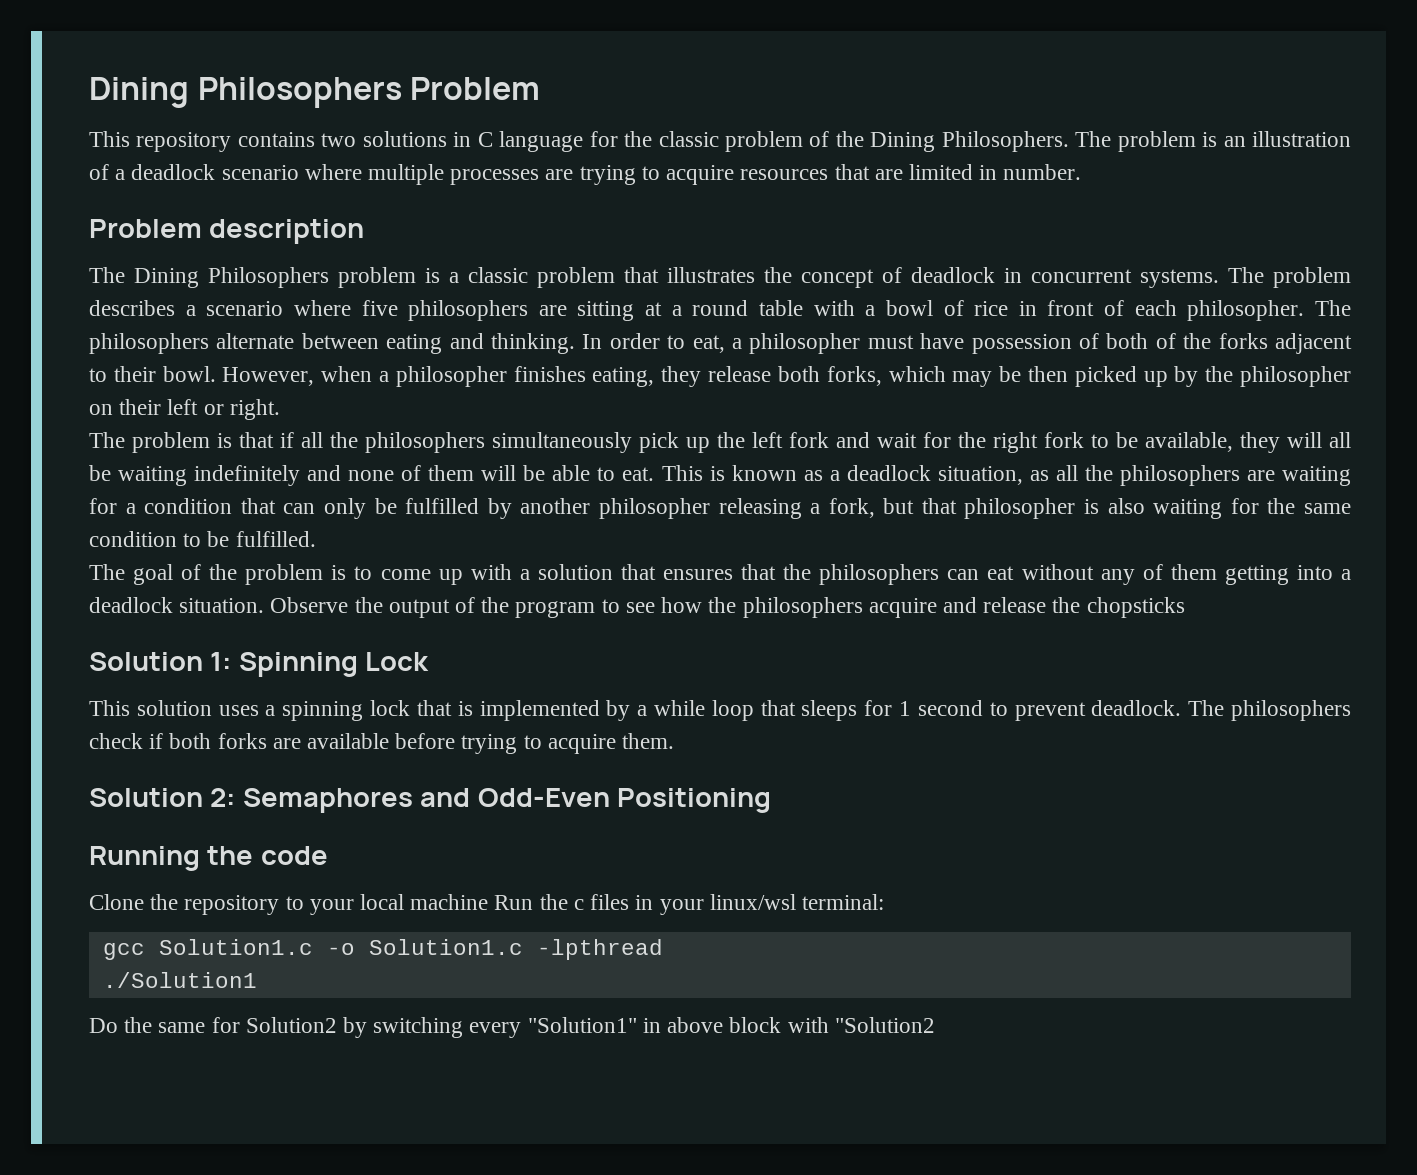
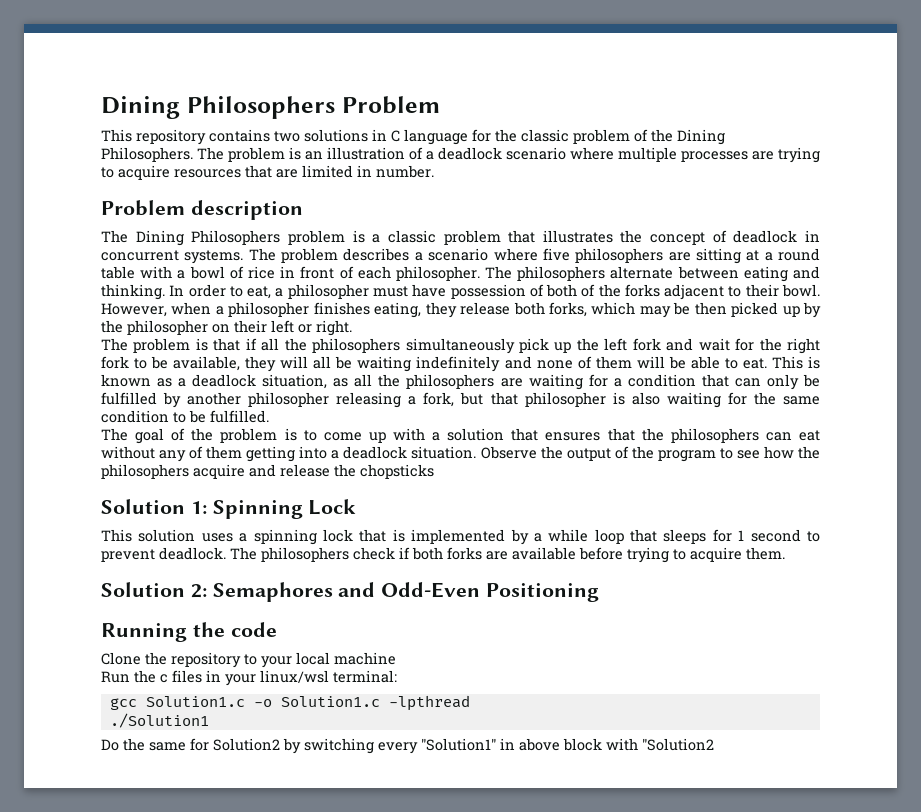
- Clone the repository to your local machine Run the c files in your linux/wsl terminal:
+ Clone the repository to your local machine
+ Run the c files in your linux/wsl terminal:

